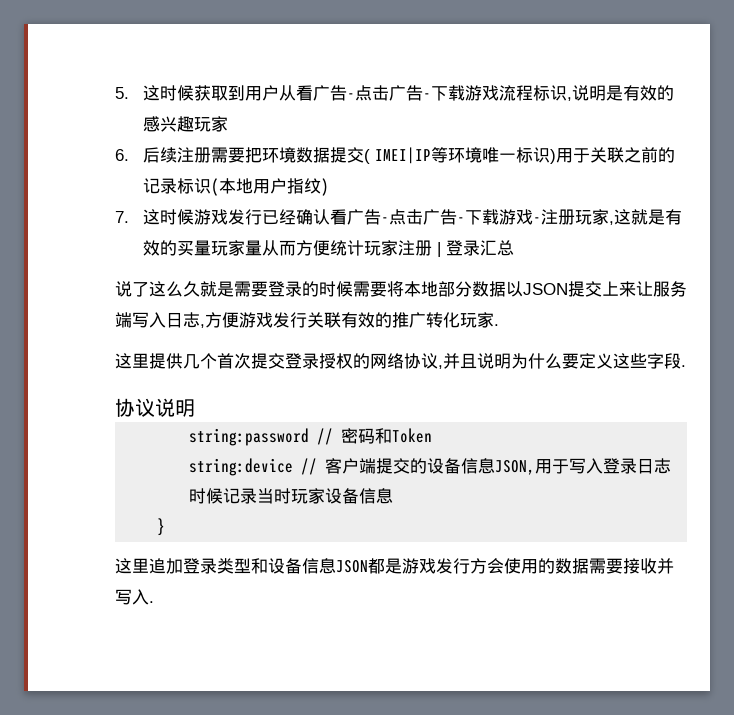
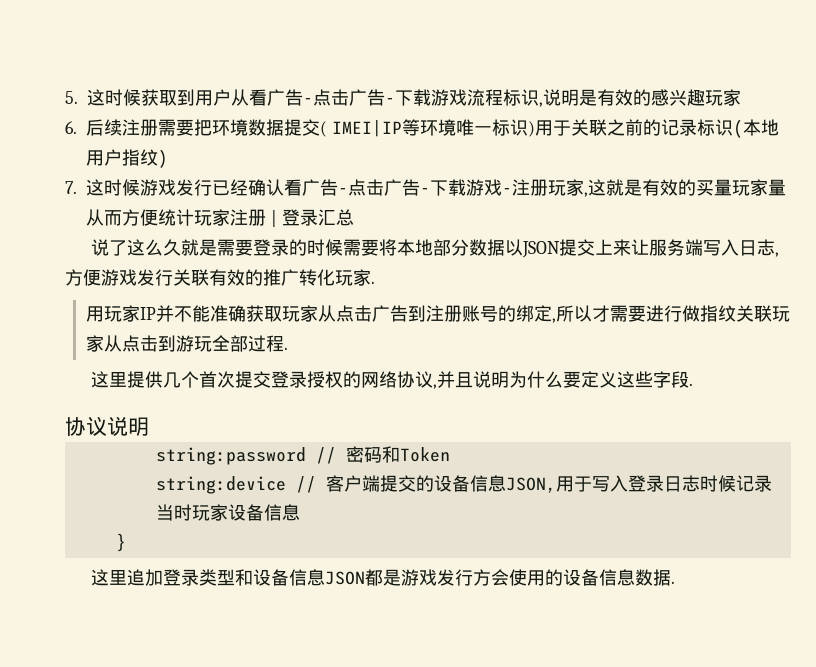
+ 用玩家IP并不能准确获取玩家从点击广告到注册账号的绑定,所以才需要进行做指纹关联玩家从点击到游玩全部过程.
- 这里追加登录类型和设备信息JSON都是游戏发行方会使用的数据需要接收并写入.
+ 这里追加登录类型和设备信息JSON都是游戏发行方会使用的设备信息数据.

